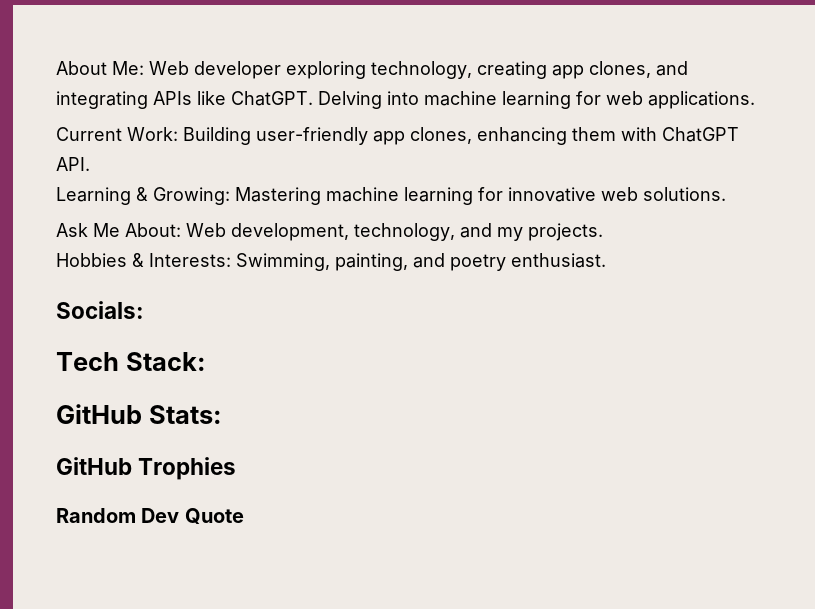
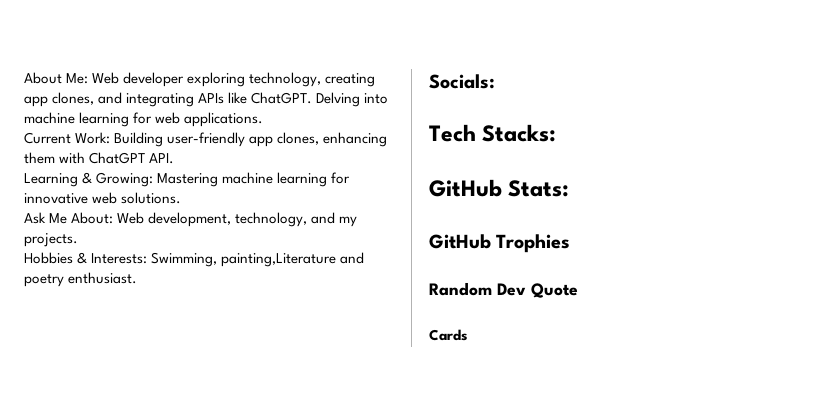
- Hobbies & Interests: Swimming, painting, and poetry enthusiast.
+ Hobbies & Interests: Swimming, painting,Literature and poetry enthusiast.
- Tech Stack:
+ Tech Stacks:
+ Cards

